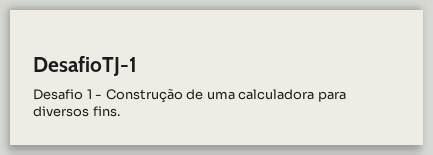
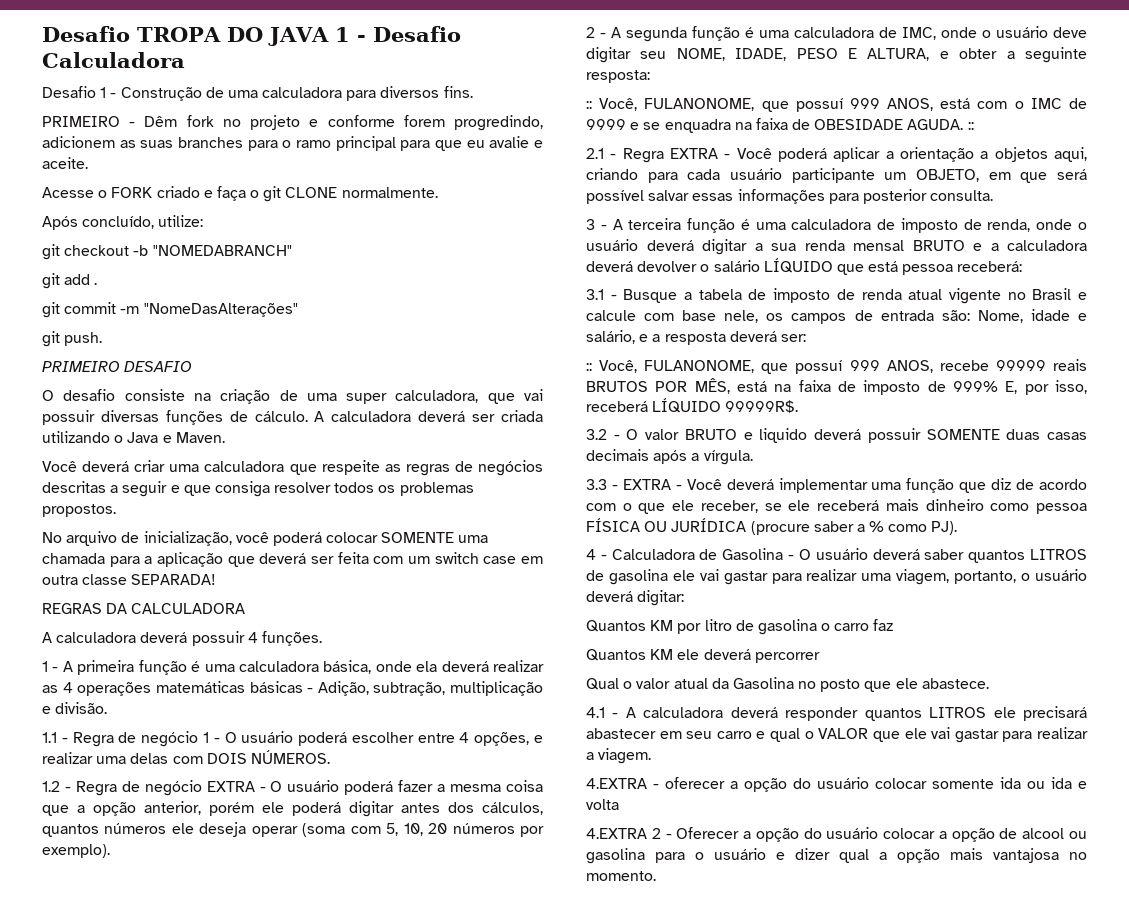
- DesafioTJ-1
+ Desafio TROPA DO JAVA 1 - Desafio Calculadora
+ PRIMEIRO - Dêm fork no projeto e conforme forem progredindo, adicionem as suas branches para o ramo principal para que eu avalie e aceite.
+ Acesse o FORK criado e faça o git CLONE normalmente.
+ Após concluído, utilize:
+ git checkout -b "NOMEDABRANCH"
+ git add .
+ git commit -m "NomeDasAlterações"
+ git push.
+ PRIMEIRO DESAFIO
+ O desafio consiste na criação de uma super calculadora, que vai possuir diversas funções de cálculo. A calculadora deverá ser criada utilizando o Java e Maven.
+ Você deverá criar uma calculadora que respeite as regras de negócios descritas a seguir e que consiga resolver todos os problemas propostos.
+ No arquivo de inicialização, você poderá colocar SOMENTE uma chamada para a aplicação que deverá ser feita com um switch case em outra classe SEPARADA!
+ REGRAS DA CALCULADORA
+ A calculadora deverá possuir 4 funções.
+ 1 - A primeira função é uma calculadora básica, onde ela deverá realizar as 4 operações matemáticas básicas - Adição, subtração, multiplicação e divisão.
+ 1.1 - Regra de negócio 1 - O usuário poderá escolher entre 4 opções, e realizar uma delas com DOIS NÚMEROS.
+ 1.2 - Regra de negócio EXTRA - O usuário poderá fazer a mesma coisa que a opção anterior, porém ele poderá digitar antes dos cálculos, quantos números ele deseja operar (soma com 5, 10, 20 números por exemplo).
+ 2 - A segunda função é uma calculadora de IMC, onde o usuário deve digitar seu NOME, IDADE, PESO E ALTURA, e obter a seguinte resposta:
+ :: Você, FULANONOME, que possuí 999 ANOS, está com o IMC de 9999 e se enquadra na faixa de OBESIDADE AGUDA. ::
+ 2.1 - Regra EXTRA - Você poderá aplicar a orientação a objetos aqui, criando para cada usuário participante um OBJETO, em que será possível salvar essas informações para posterior consulta.
+ 3 - A terceira função é uma calculadora de imposto de renda, onde o usuário deverá digitar a sua renda mensal BRUTO e a calculadora deverá devolver o salário LÍQUIDO que está pessoa receberá:
+ 3.1 - Busque a tabela de imposto de renda atual vigente no Brasil e calcule com base nele, os campos de entrada são: Nome, idade e salário, e a resposta deverá ser:
+ :: Você, FULANONOME, que possuí 999 ANOS, recebe 99999 reais BRUTOS POR MÊS, está na faixa de imposto de 999% E, por isso, receberá LÍQUIDO 99999R$.
+ 3.2 - O valor BRUTO e liquido deverá possuir SOMENTE duas casas decimais após a vírgula.
+ 3.3 - EXTRA - Você deverá implementar uma função que diz de acordo com o que ele receber, se ele receberá mais dinheiro como pessoa FÍSICA OU JURÍDICA (procure saber a % como PJ).
+ 4 - Calculadora de Gasolina - O usuário deverá saber quantos LITROS de gasolina ele vai gastar para realizar uma viagem, portanto, o usuário deverá digitar:
+ Quantos KM por litro de gasolina o carro faz
+ Quantos KM ele deverá percorrer
+ Qual o valor atual da Gasolina no posto que ele abastece.
+ 4.1 - A calculadora deverá responder quantos LITROS ele precisará abastecer em seu carro e qual o VALOR que ele vai gastar para realizar a viagem.
+ 4.EXTRA - oferecer a opção do usuário colocar somente ida ou ida e volta
+ 4.EXTRA 2 - Oferecer a opção do usuário colocar a opção de alcool ou gasolina para o usuário e dizer qual a opção mais vantajosa no momento.

